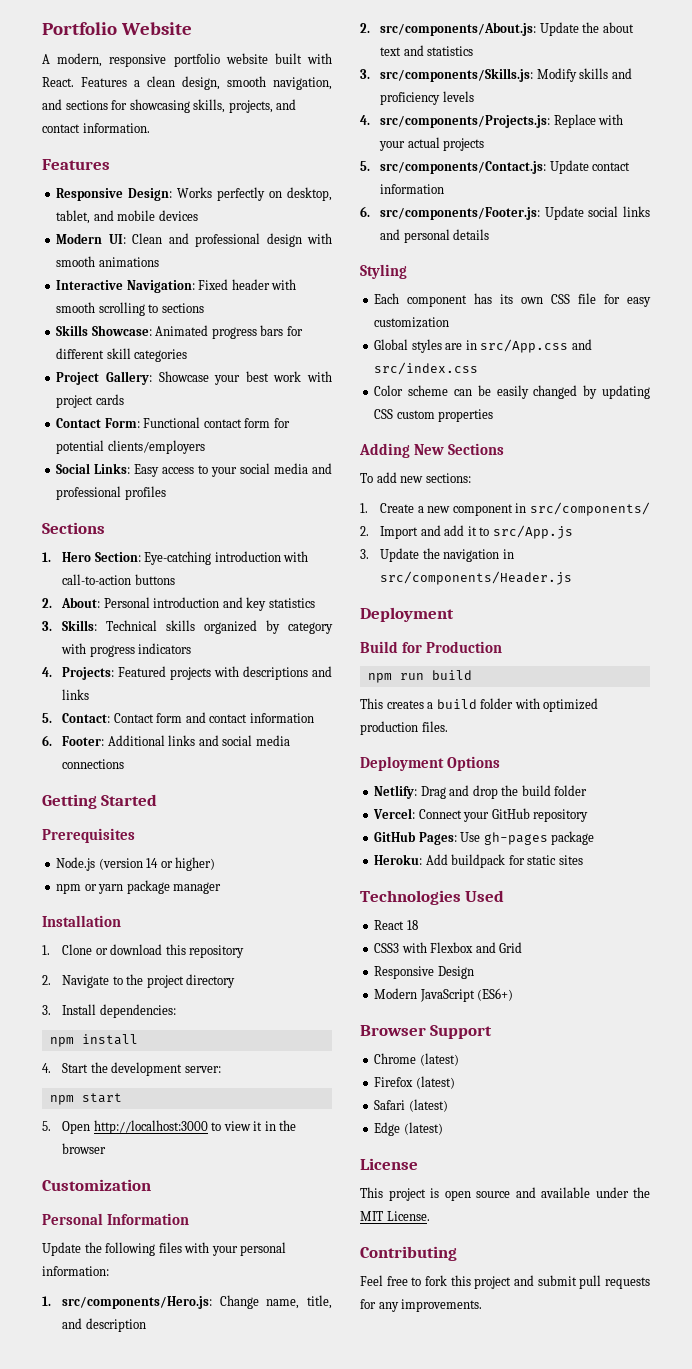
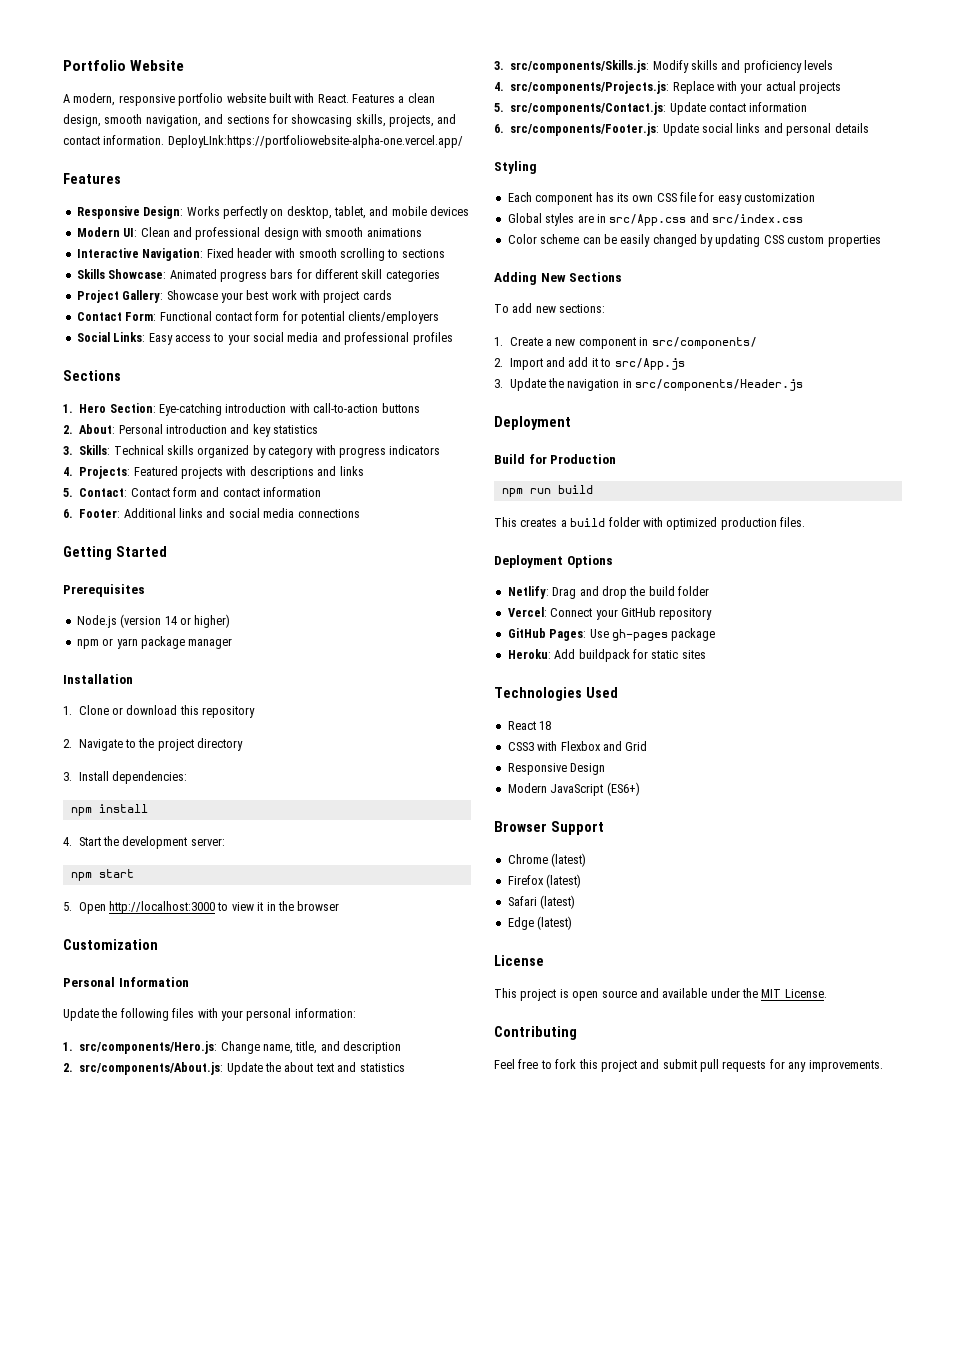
+ DeployLInk:https://portfoliowebsite-alpha-one.vercel.app/

